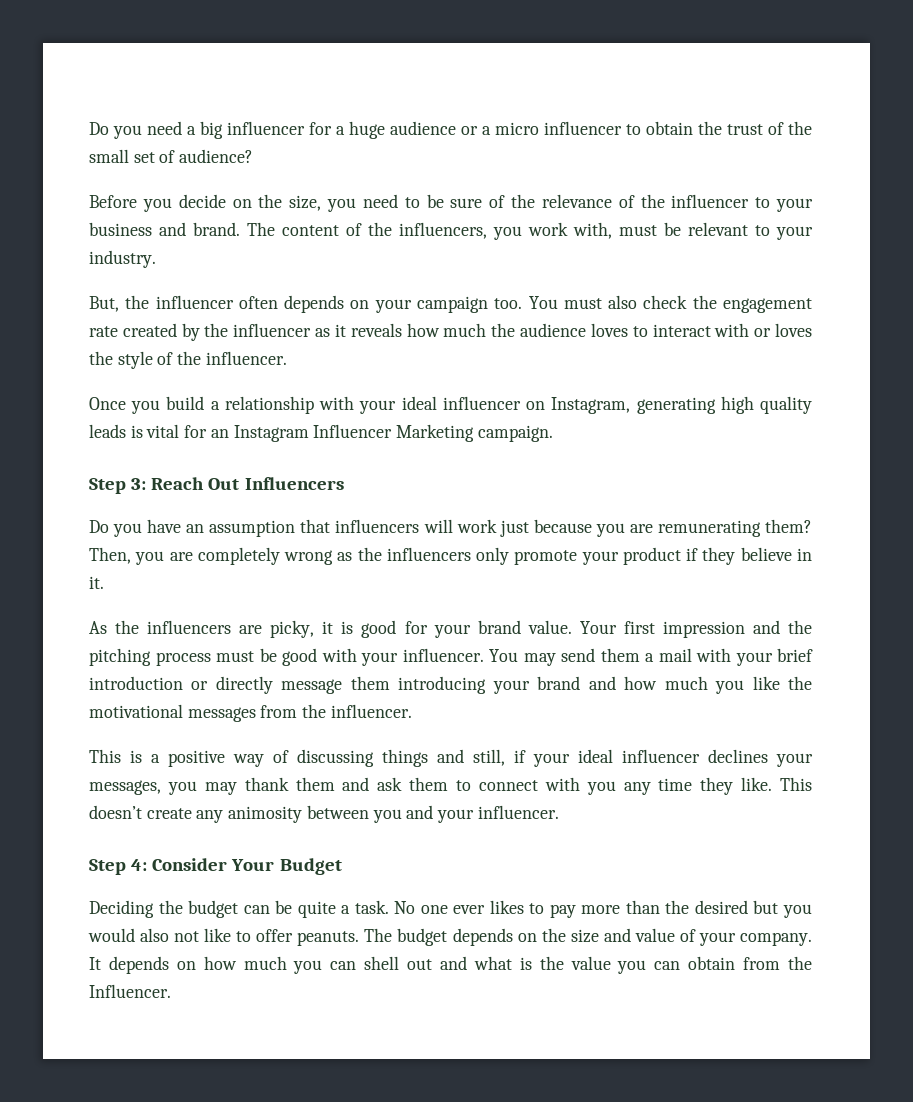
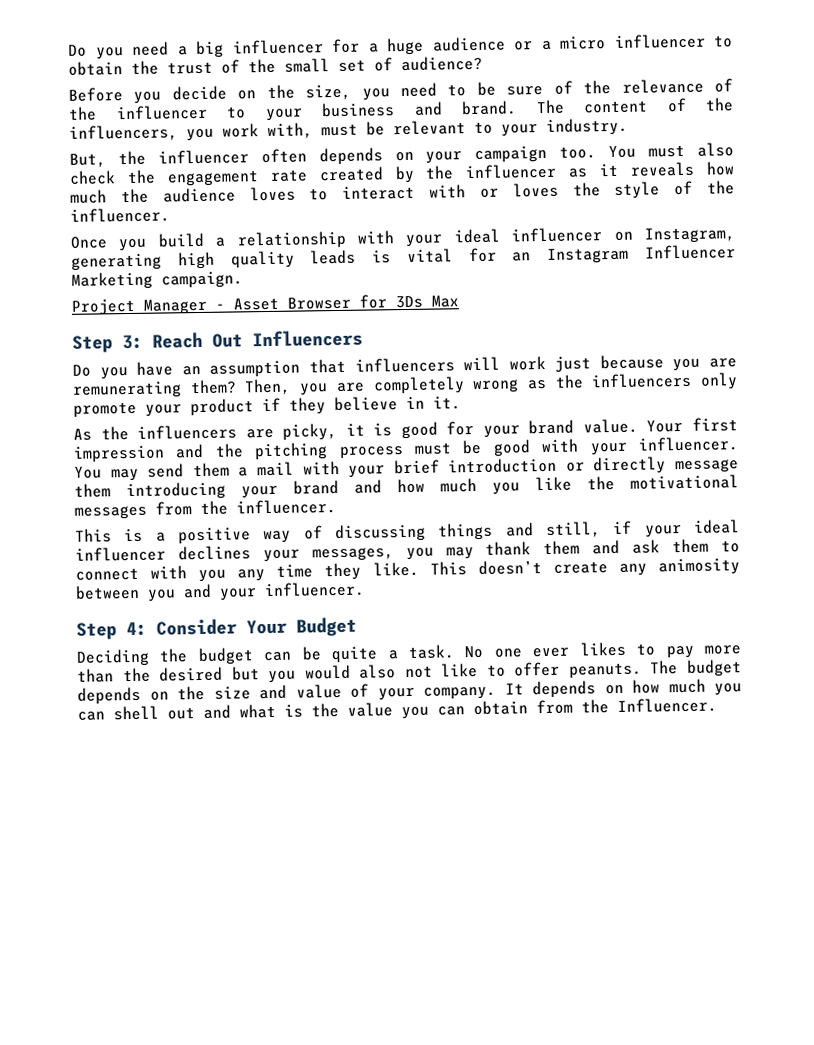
+ Project Manager - Asset Browser for 3Ds Max

